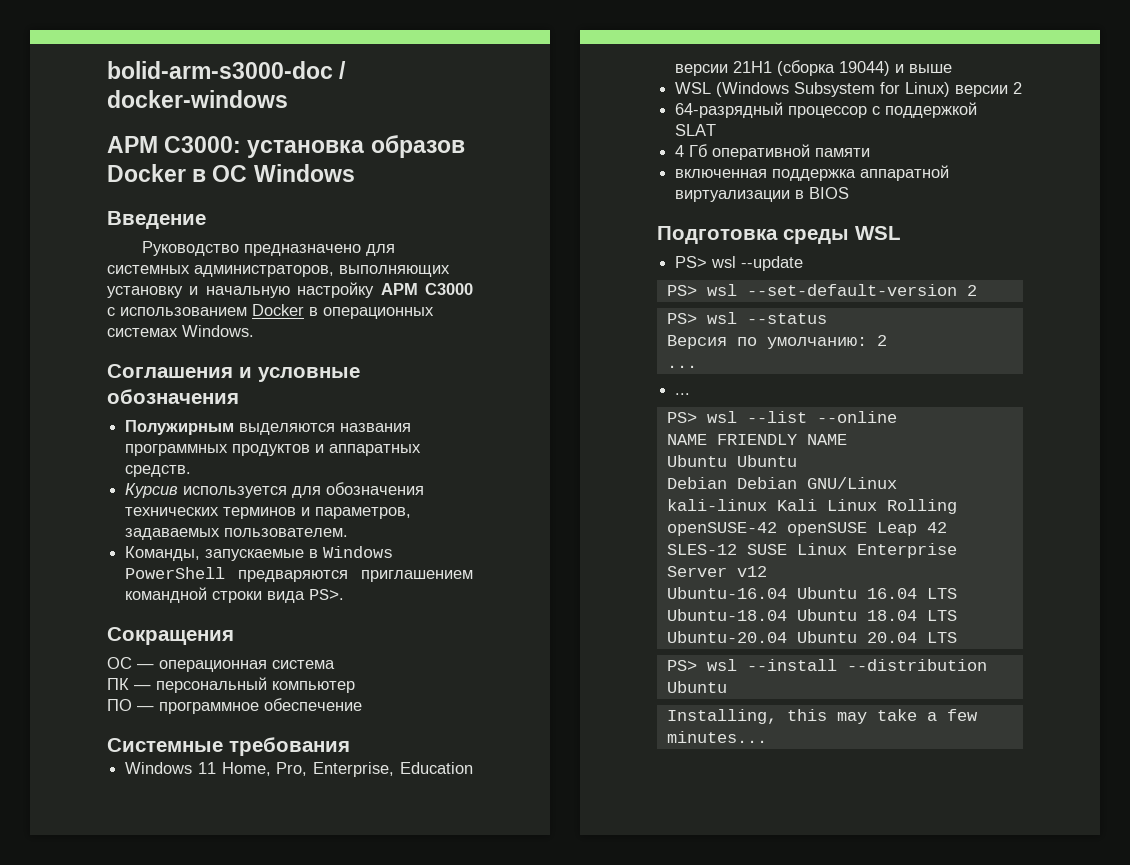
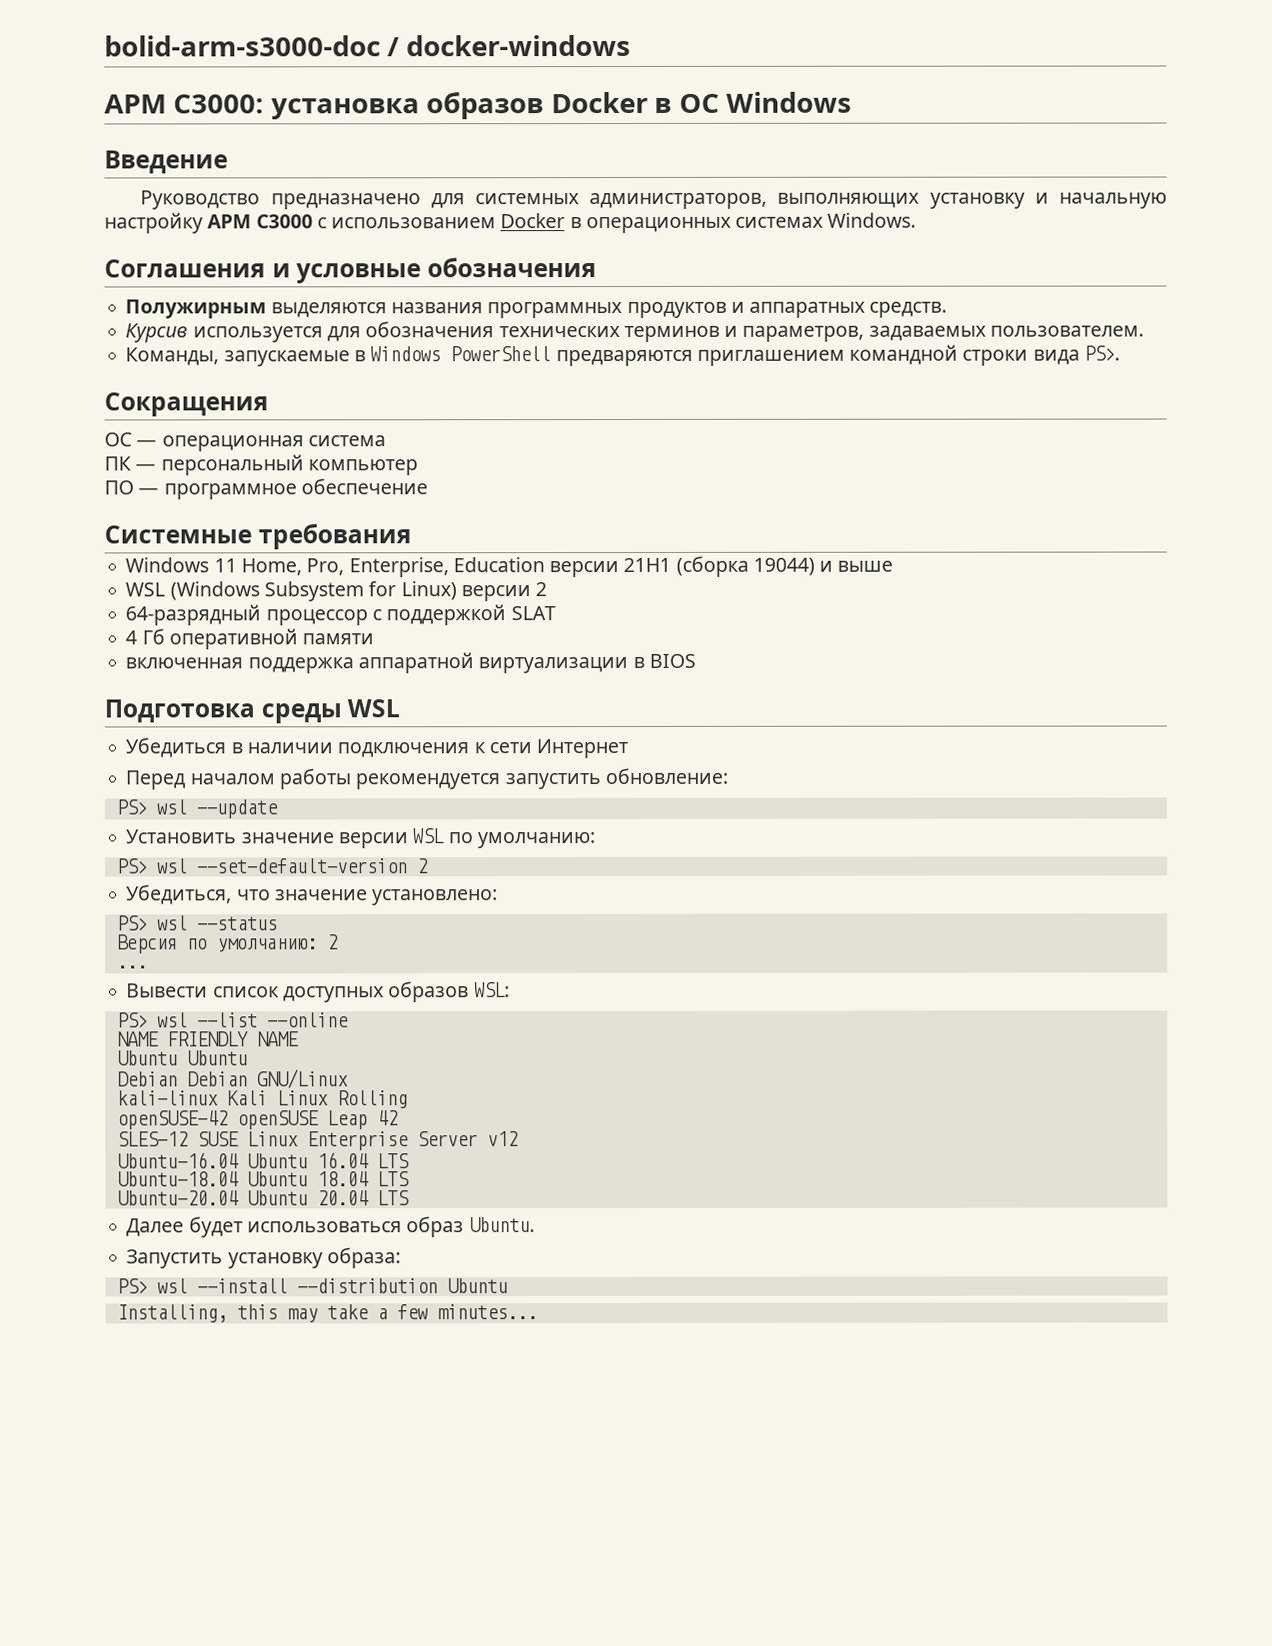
+ Убедиться в наличии подключения к сети Интернет
+ Перед началом работы рекомендуется запустить обновление:
  PS> wsl --update
+ Установить значение версии WSL по умолчанию:
+ Убедиться, что значение установлено:
  Версия по умолчанию: 2
  ...
- ...
+ Вывести список доступных образов WSL:
+ Далее будет использоваться образ Ubuntu.
+ Запустить установку образа:

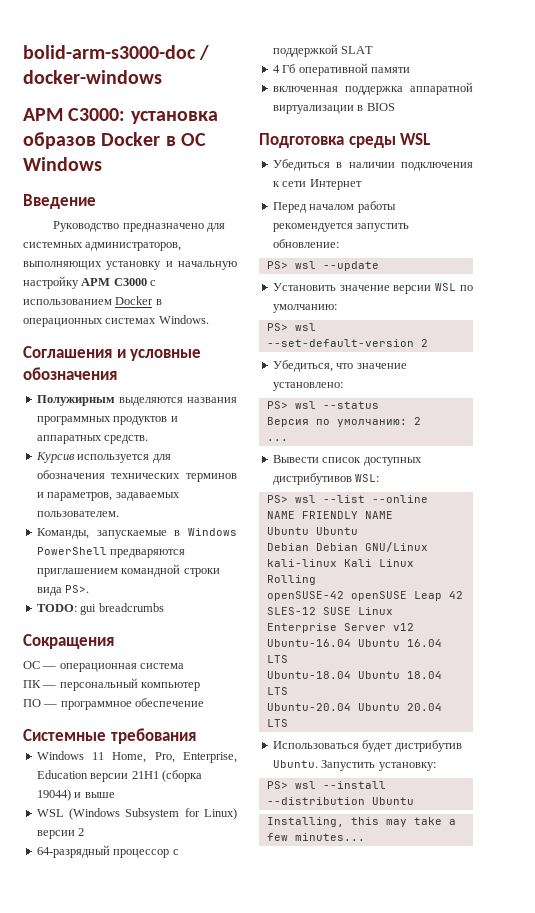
+ TODO: gui breadcrumbs
- Вывести список доступных образов WSL:
+ Вывести список доступных дистрибутивов WSL:
- Далее будет использоваться образ Ubuntu.
- Запустить установку образа:
+ Использоваться будет дистрибутив Ubuntu. Запустить установку:

